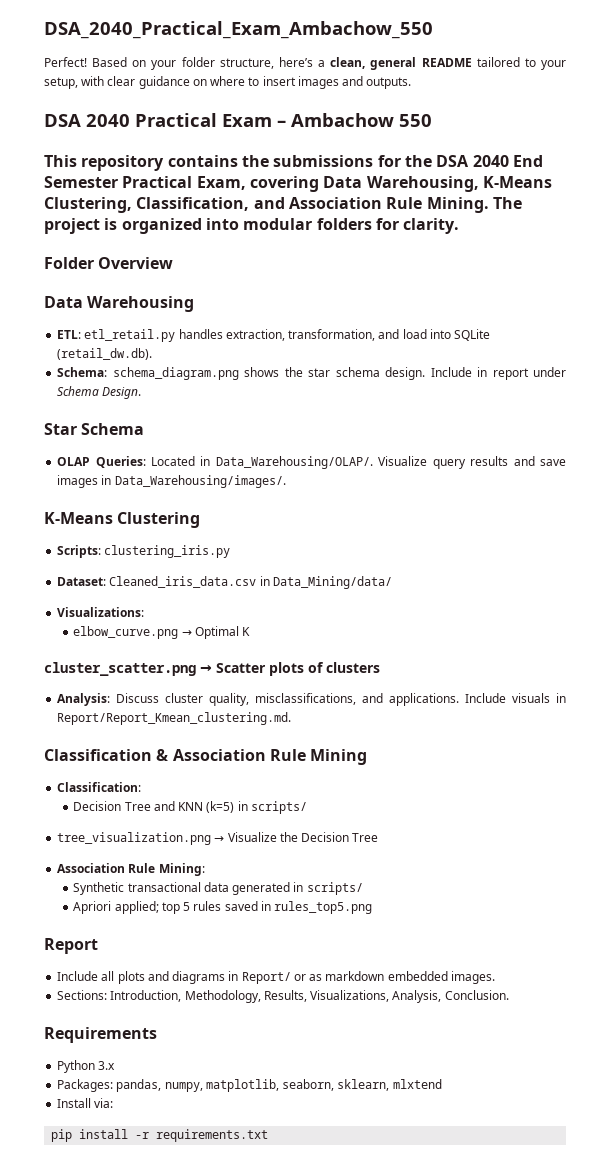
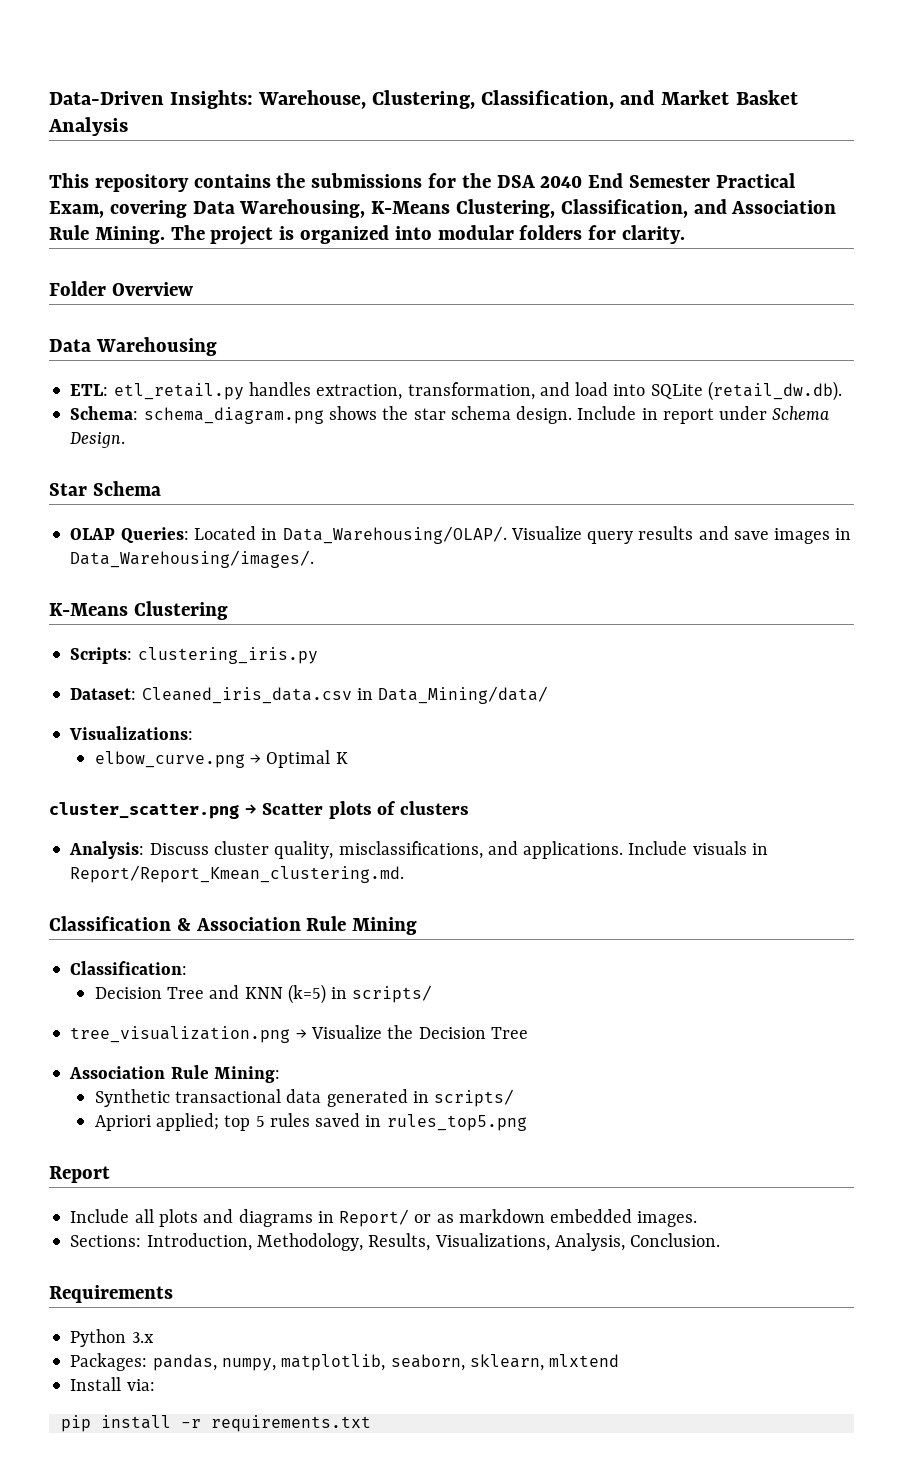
- DSA_2040_Practical_Exam_Ambachow_550
- Perfect! Based on your folder structure, here’s a clean, general README tailored to your setup, with clear guidance on where to insert images and outputs.
- DSA 2040 Practical Exam – Ambachow 550
+ Data-Driven Insights: Warehouse, Clustering, Classification, and Market Basket Analysis

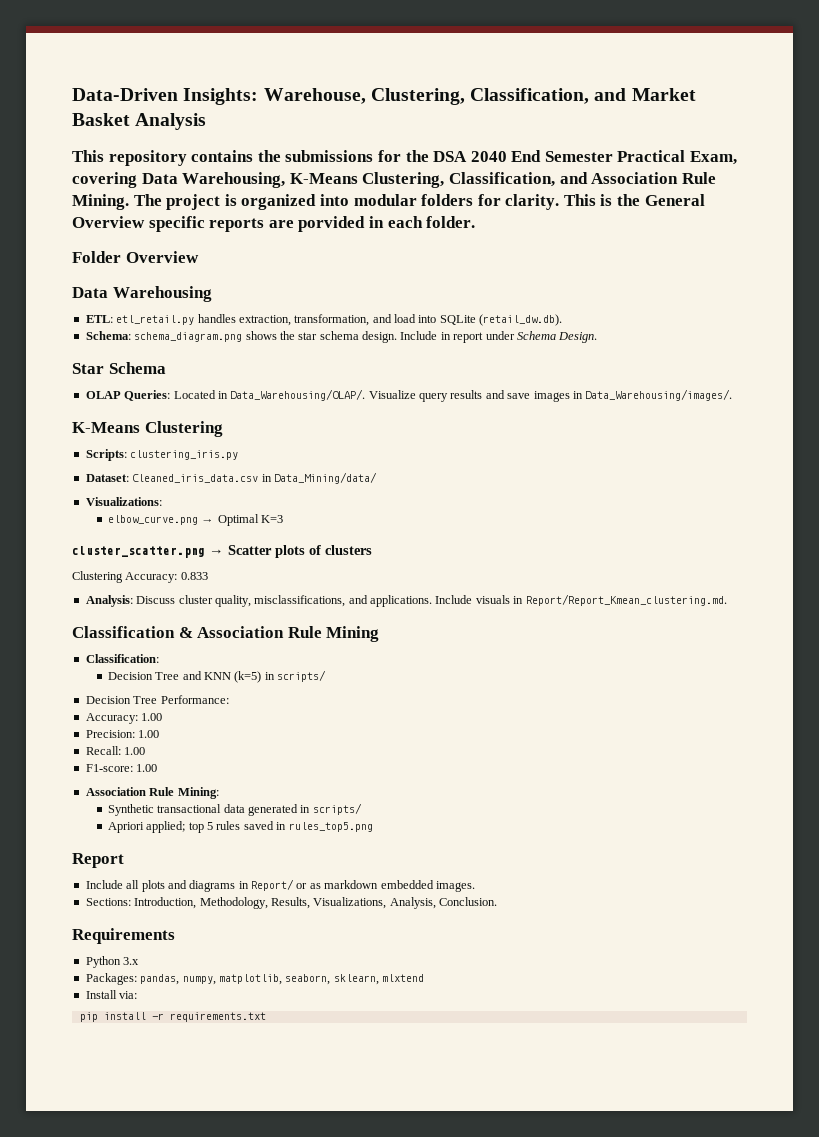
+ This is the General Overview specific reports are porvided in each folder.
- elbow_curve.png → Optimal K
+ elbow_curve.png → Optimal K=3
+ Clustering Accuracy: 0.833
- tree_visualization.png → Visualize the Decision Tree
+ Decision Tree Performance:
+ Accuracy: 1.00
+ Precision: 1.00
+ Recall: 1.00
+ F1-score: 1.00

